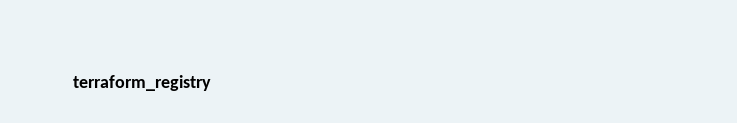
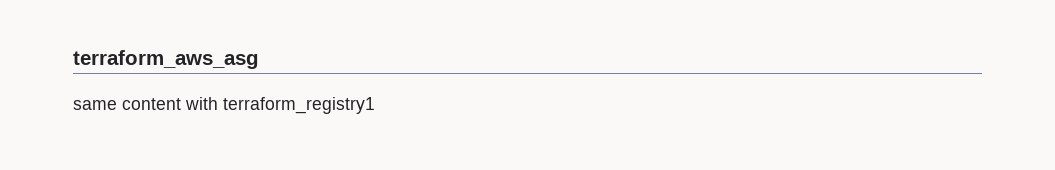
- terraform_registry
+ terraform_aws_asg
+ same content with terraform_registry1

